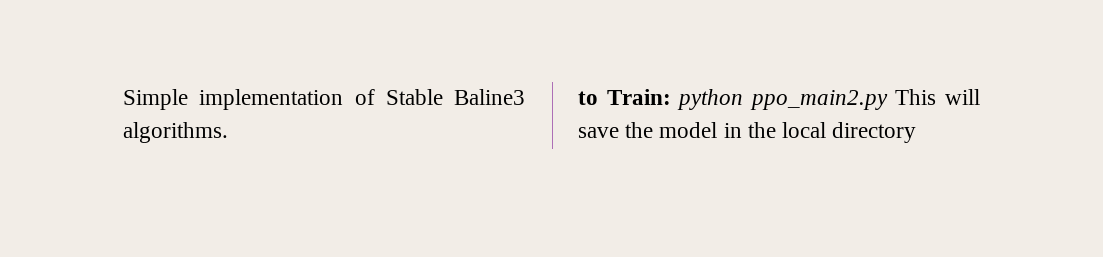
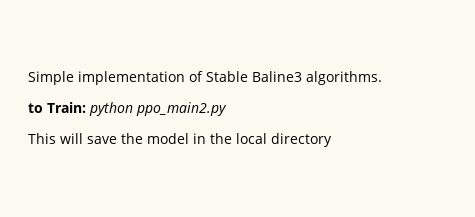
- to Train: python ppo_main2.py This will save the model in the local directory
+ to Train: python ppo_main2.py
+ This will save the model in the local directory

